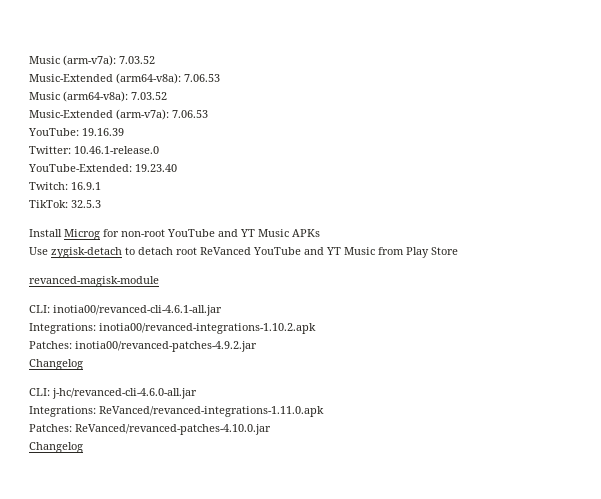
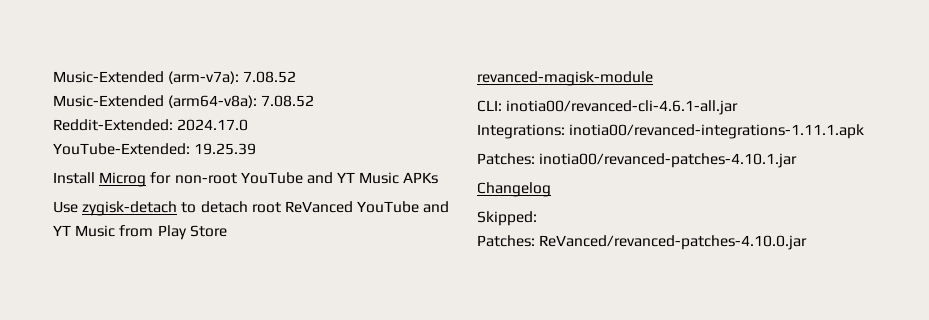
- Music (arm-v7a): 7.03.52
+ Music-Extended (arm-v7a): 7.08.52
- Music-Extended (arm64-v8a): 7.06.53
- Music (arm64-v8a): 7.03.52
- Music-Extended (arm-v7a): 7.06.53
- YouTube: 19.16.39
- Twitter: 10.46.1-release.0
- YouTube-Extended: 19.23.40
- Twitch: 16.9.1
- TikTok: 32.5.3
+ Music-Extended (arm64-v8a): 7.08.52
+ Reddit-Extended: 2024.17.0
+ YouTube-Extended: 19.25.39
- Integrations: inotia00/revanced-integrations-1.10.2.apk
- Patches: inotia00/revanced-patches-4.9.2.jar
+ Integrations: inotia00/revanced-integrations-1.11.1.apk
+ Patches: inotia00/revanced-patches-4.10.1.jar
- CLI: j-hc/revanced-cli-4.6.0-all.jar
- Integrations: ReVanced/revanced-integrations-1.11.0.apk
+ Skipped:
  Patches: ReVanced/revanced-patches-4.10.0.jar
- Changelog

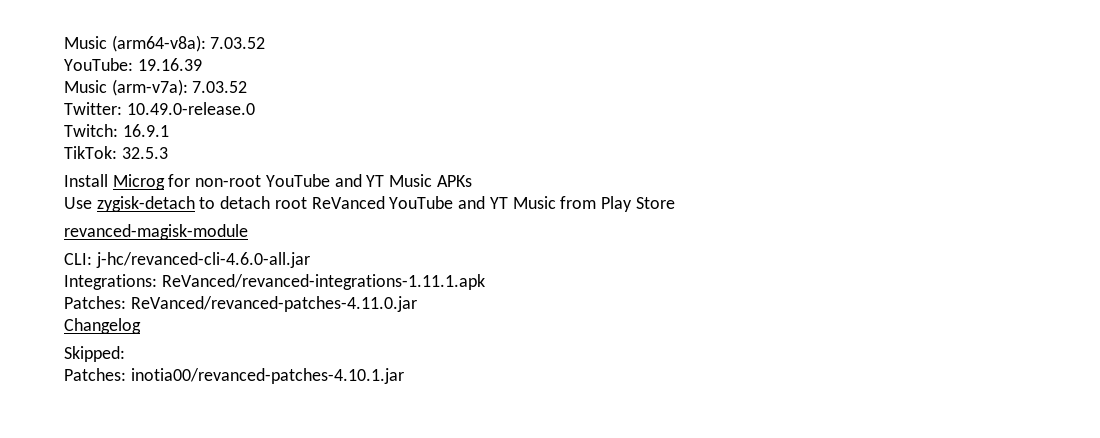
- Music-Extended (arm-v7a): 7.08.52
- Music-Extended (arm64-v8a): 7.08.52
- Reddit-Extended: 2024.17.0
- YouTube-Extended: 19.25.39
+ Music (arm64-v8a): 7.03.52
+ YouTube: 19.16.39
+ Music (arm-v7a): 7.03.52
+ Twitter: 10.49.0-release.0
+ Twitch: 16.9.1
+ TikTok: 32.5.3
- CLI: inotia00/revanced-cli-4.6.1-all.jar
+ CLI: j-hc/revanced-cli-4.6.0-all.jar
- Integrations: inotia00/revanced-integrations-1.11.1.apk
- Patches: inotia00/revanced-patches-4.10.1.jar
+ Integrations: ReVanced/revanced-integrations-1.11.1.apk
+ Patches: ReVanced/revanced-patches-4.11.0.jar
- Patches: ReVanced/revanced-patches-4.10.0.jar
+ Patches: inotia00/revanced-patches-4.10.1.jar

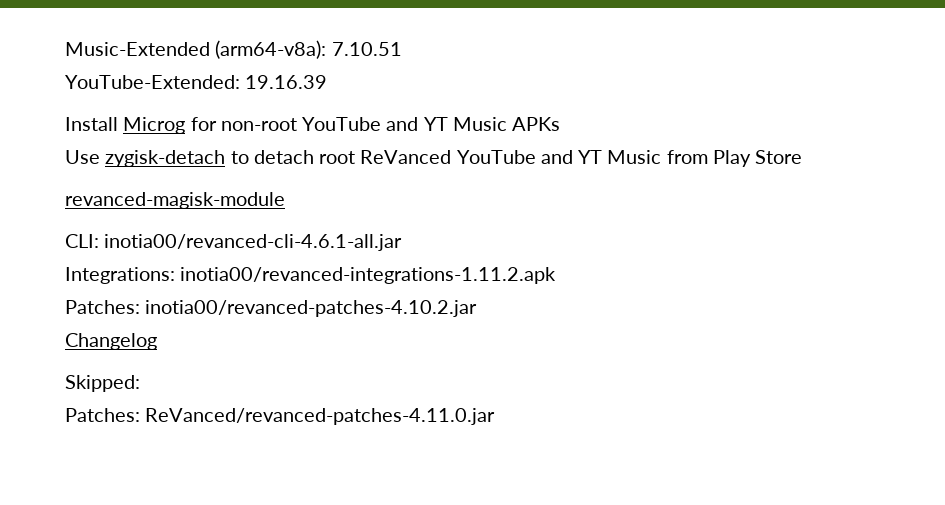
- Music (arm64-v8a): 7.03.52
- YouTube: 19.16.39
- Music (arm-v7a): 7.03.52
- Twitter: 10.49.0-release.0
- Twitch: 16.9.1
- TikTok: 32.5.3
+ Music-Extended (arm64-v8a): 7.10.51
+ YouTube-Extended: 19.16.39
- CLI: j-hc/revanced-cli-4.6.0-all.jar
+ CLI: inotia00/revanced-cli-4.6.1-all.jar
- Integrations: ReVanced/revanced-integrations-1.11.1.apk
- Patches: ReVanced/revanced-patches-4.11.0.jar
+ Integrations: inotia00/revanced-integrations-1.11.2.apk
+ Patches: inotia00/revanced-patches-4.10.2.jar
- Patches: inotia00/revanced-patches-4.10.1.jar
+ Patches: ReVanced/revanced-patches-4.11.0.jar

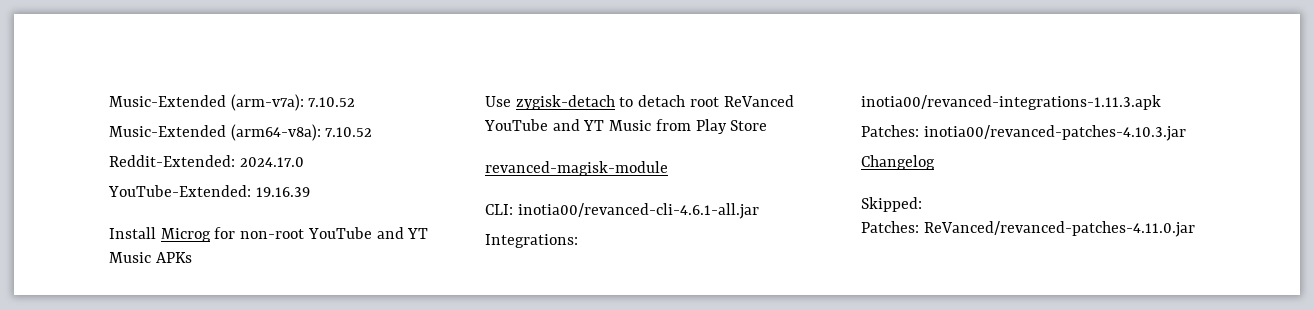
- Music-Extended (arm64-v8a): 7.10.51
+ Music-Extended (arm-v7a): 7.10.52
+ Music-Extended (arm64-v8a): 7.10.52
+ Reddit-Extended: 2024.17.0
- Integrations: inotia00/revanced-integrations-1.11.2.apk
- Patches: inotia00/revanced-patches-4.10.2.jar
+ Integrations: inotia00/revanced-integrations-1.11.3.apk
+ Patches: inotia00/revanced-patches-4.10.3.jar

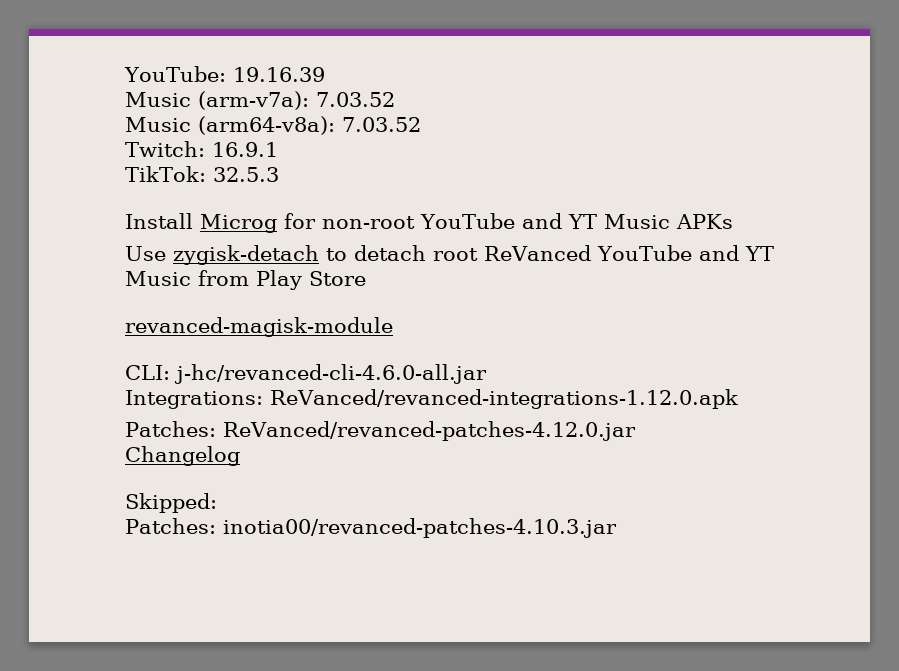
- Music-Extended (arm-v7a): 7.10.52
- Music-Extended (arm64-v8a): 7.10.52
- Reddit-Extended: 2024.17.0
- YouTube-Extended: 19.16.39
+ YouTube: 19.16.39
+ Music (arm-v7a): 7.03.52
+ Music (arm64-v8a): 7.03.52
+ Twitch: 16.9.1
+ TikTok: 32.5.3
- CLI: inotia00/revanced-cli-4.6.1-all.jar
+ CLI: j-hc/revanced-cli-4.6.0-all.jar
- Integrations: inotia00/revanced-integrations-1.11.3.apk
- Patches: inotia00/revanced-patches-4.10.3.jar
+ Integrations: ReVanced/revanced-integrations-1.12.0.apk
+ Patches: ReVanced/revanced-patches-4.12.0.jar
- Patches: ReVanced/revanced-patches-4.11.0.jar
+ Patches: inotia00/revanced-patches-4.10.3.jar

